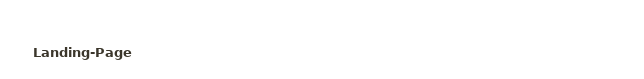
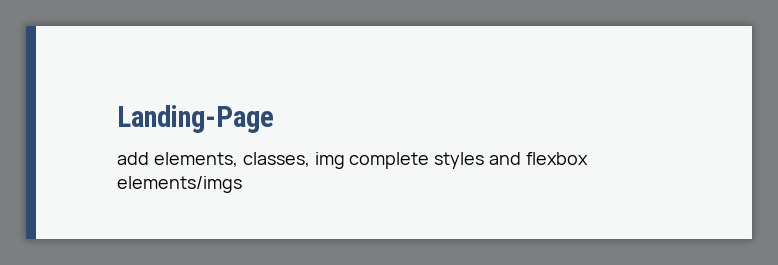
+ add elements, classes, img complete styles and flexbox elements/imgs

